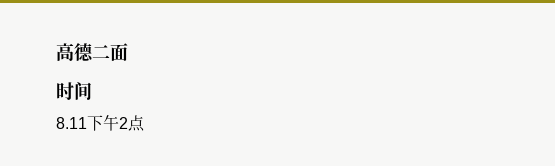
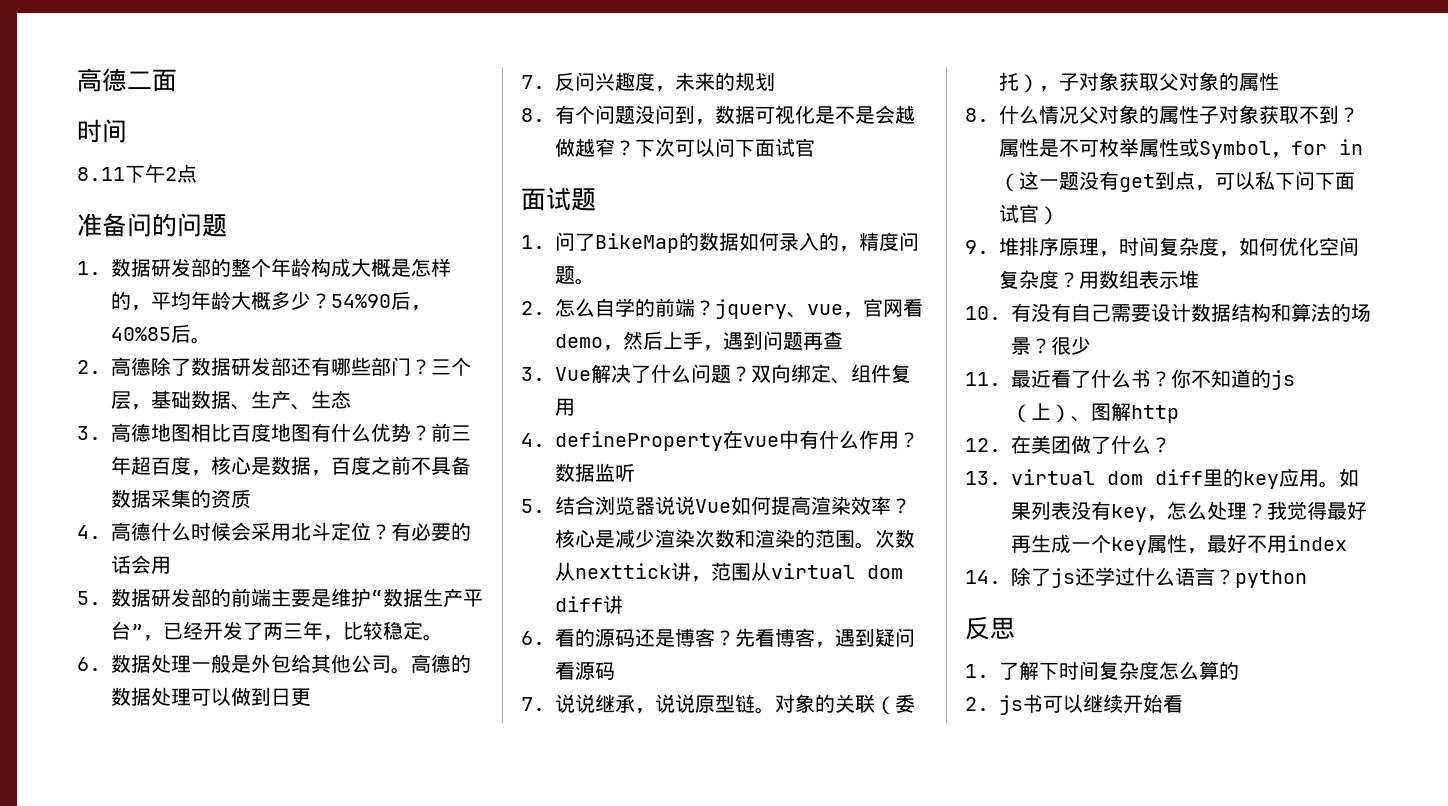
+ 准备问的问题
+ 1.数据研发部的整个年龄构成大概是怎样的，平均年龄大概多少？54%90后，40%85后。
+ 2.高德除了数据研发部还有哪些部门？三个层，基础数据、生产、生态
+ 3.高德地图相比百度地图有什么优势？前三年超百度，核心是数据，百度之前不具备数据采集的资质
+ 4.高德什么时候会采用北斗定位？有必要的话会用
+ 5.数据研发部的前端主要是维护“数据生产平台”，已经开发了两三年，比较稳定。
+ 6.数据处理一般是外包给其他公司。高德的数据处理可以做到日更
+ 7.反问兴趣度，未来的规划
+ 8.有个问题没问到，数据可视化是不是会越做越窄？下次可以问下面试官
+ 面试题
+ 1.问了BikeMap的数据如何录入的，精度问题。
+ 2.怎么自学的前端？jquery、vue，官网看demo，然后上手，遇到问题再查
+ 3. Vue解决了什么问题？双向绑定、组件复用
+ 4. defineProperty在vue中有什么作用？数据监听
+ 5.结合浏览器说说Vue如何提高渲染效率？核心是减少渲染次数和渲染的范围。次数从nexttick讲，范围从virtual dom diff讲
+ 6.看的源码还是博客？先看博客，遇到疑问看源码
+ 7.说说继承，说说原型链。对象的关联（委托），子对象获取父对象的属性
+ 8.什么情况父对象的属性子对象获取不到？属性是不可枚举属性或Symbol，for in（这一题没有get到点，可以私下问下面试官）
+ 9.堆排序原理，时间复杂度，如何优化空间复杂度？用数组表示堆
+ 10.有没有自己需要设计数据结构和算法的场景？很少
+ 11.最近看了什么书？你不知道的js（上）、图解http
+ 12.在美团做了什么？
+ 13. virtual dom diff里的key应用。如果列表没有key，怎么处理？我觉得最好再生成一个key属性，最好不用index
+ 14.除了js还学过什么语言？python
+ 反思
+ 1.了解下时间复杂度怎么算的
+ 2. js书可以继续开始看

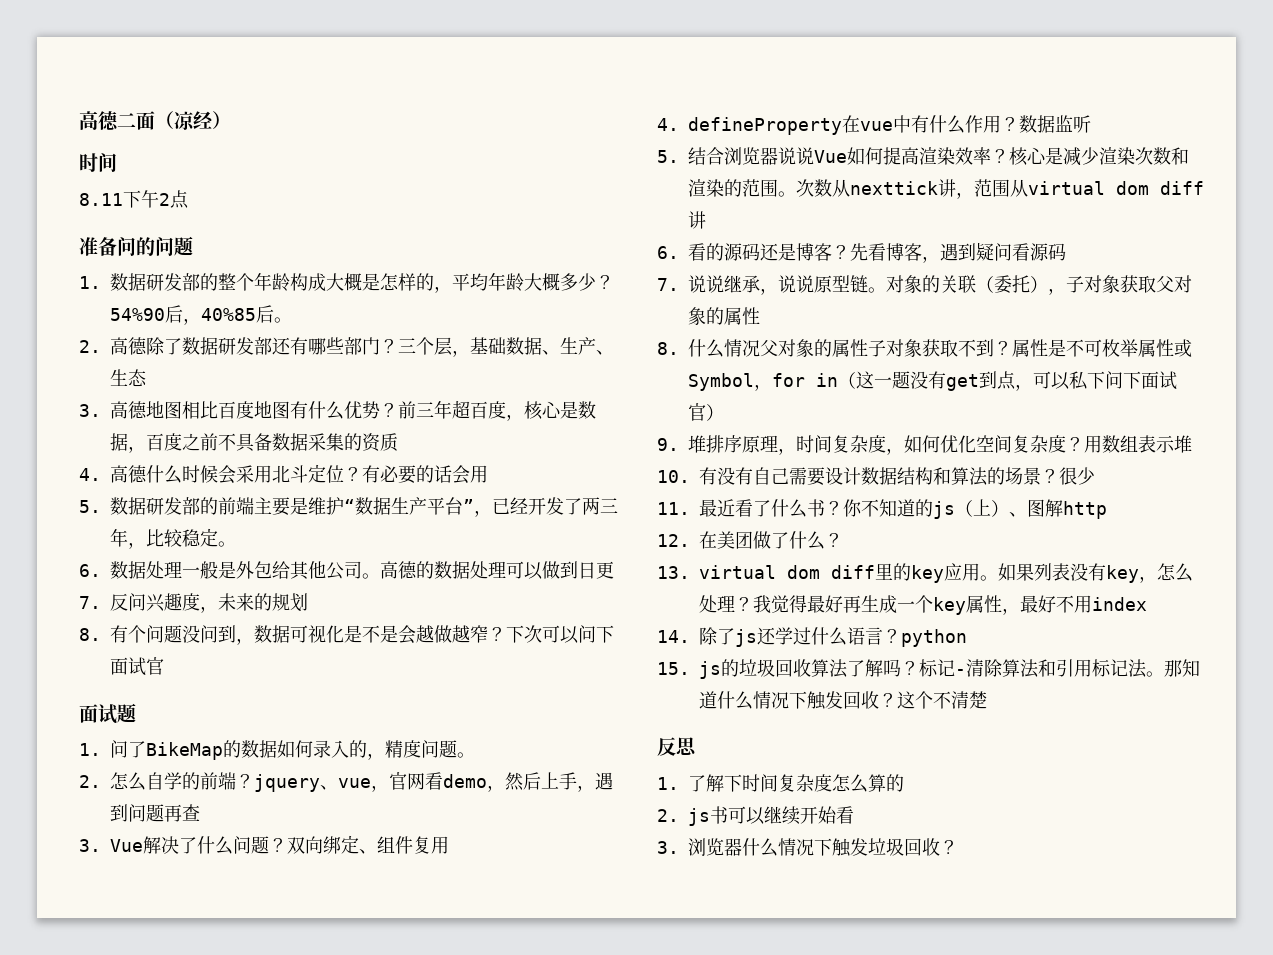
- 高德二面
+ 高德二面（凉经）
+ 15. js的垃圾回收算法了解吗？标记-清除算法和引用标记法。那知道什么情况下触发回收？这个不清楚
+ 3.浏览器什么情况下触发垃圾回收？

